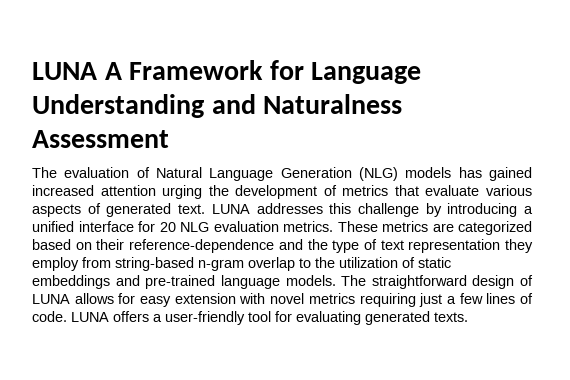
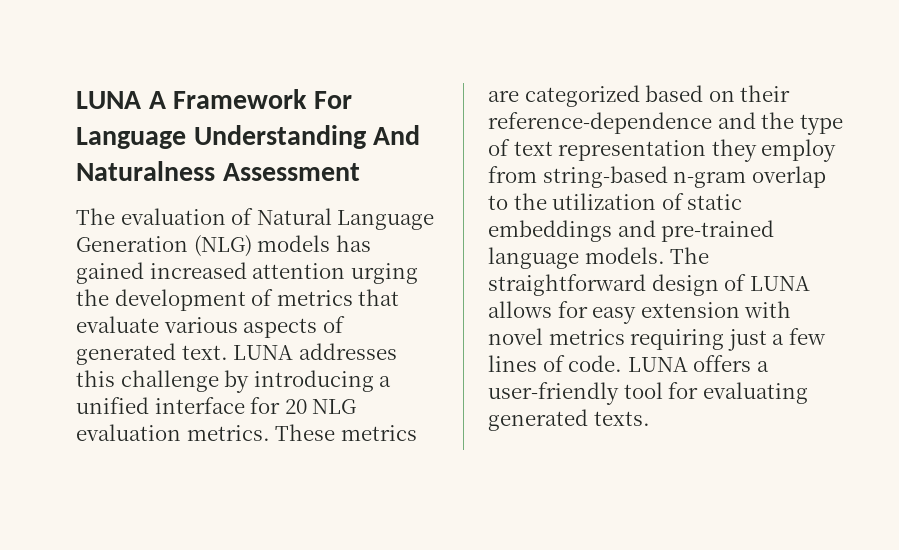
- LUNA A Framework for Language Understanding and Naturalness Assessment
+ LUNA A Framework For Language Understanding And Naturalness Assessment

